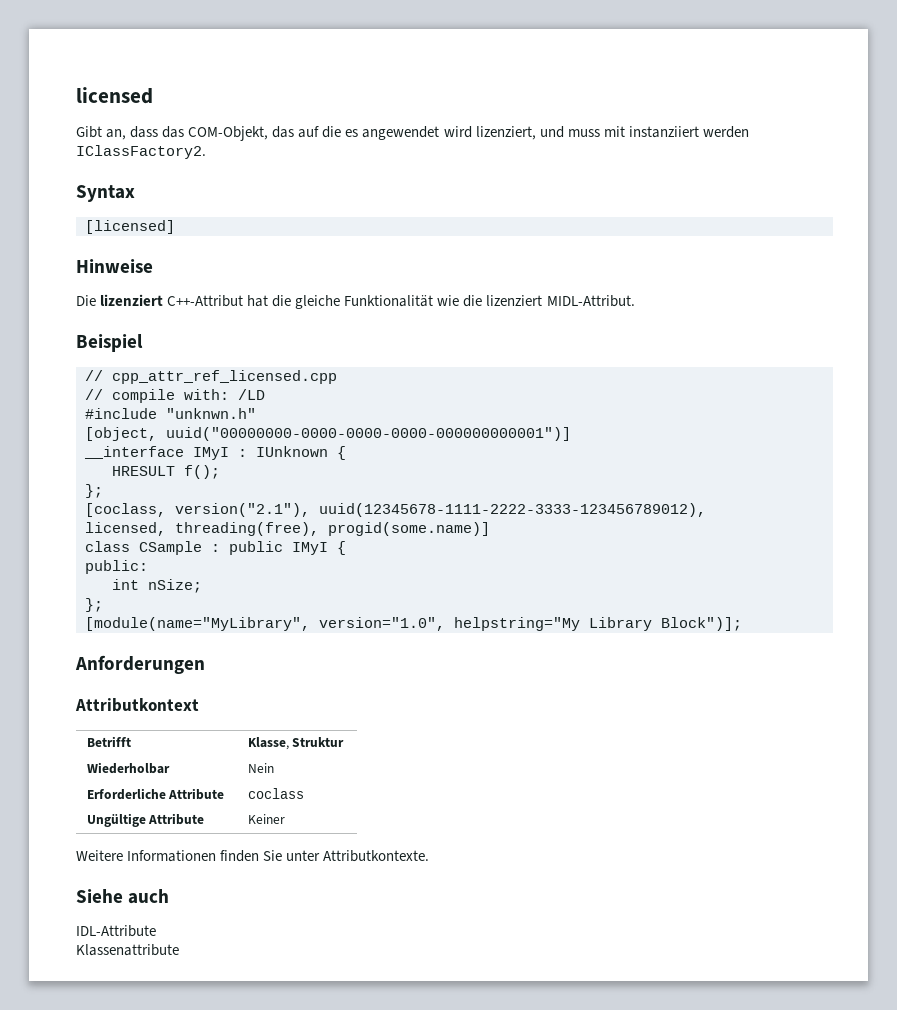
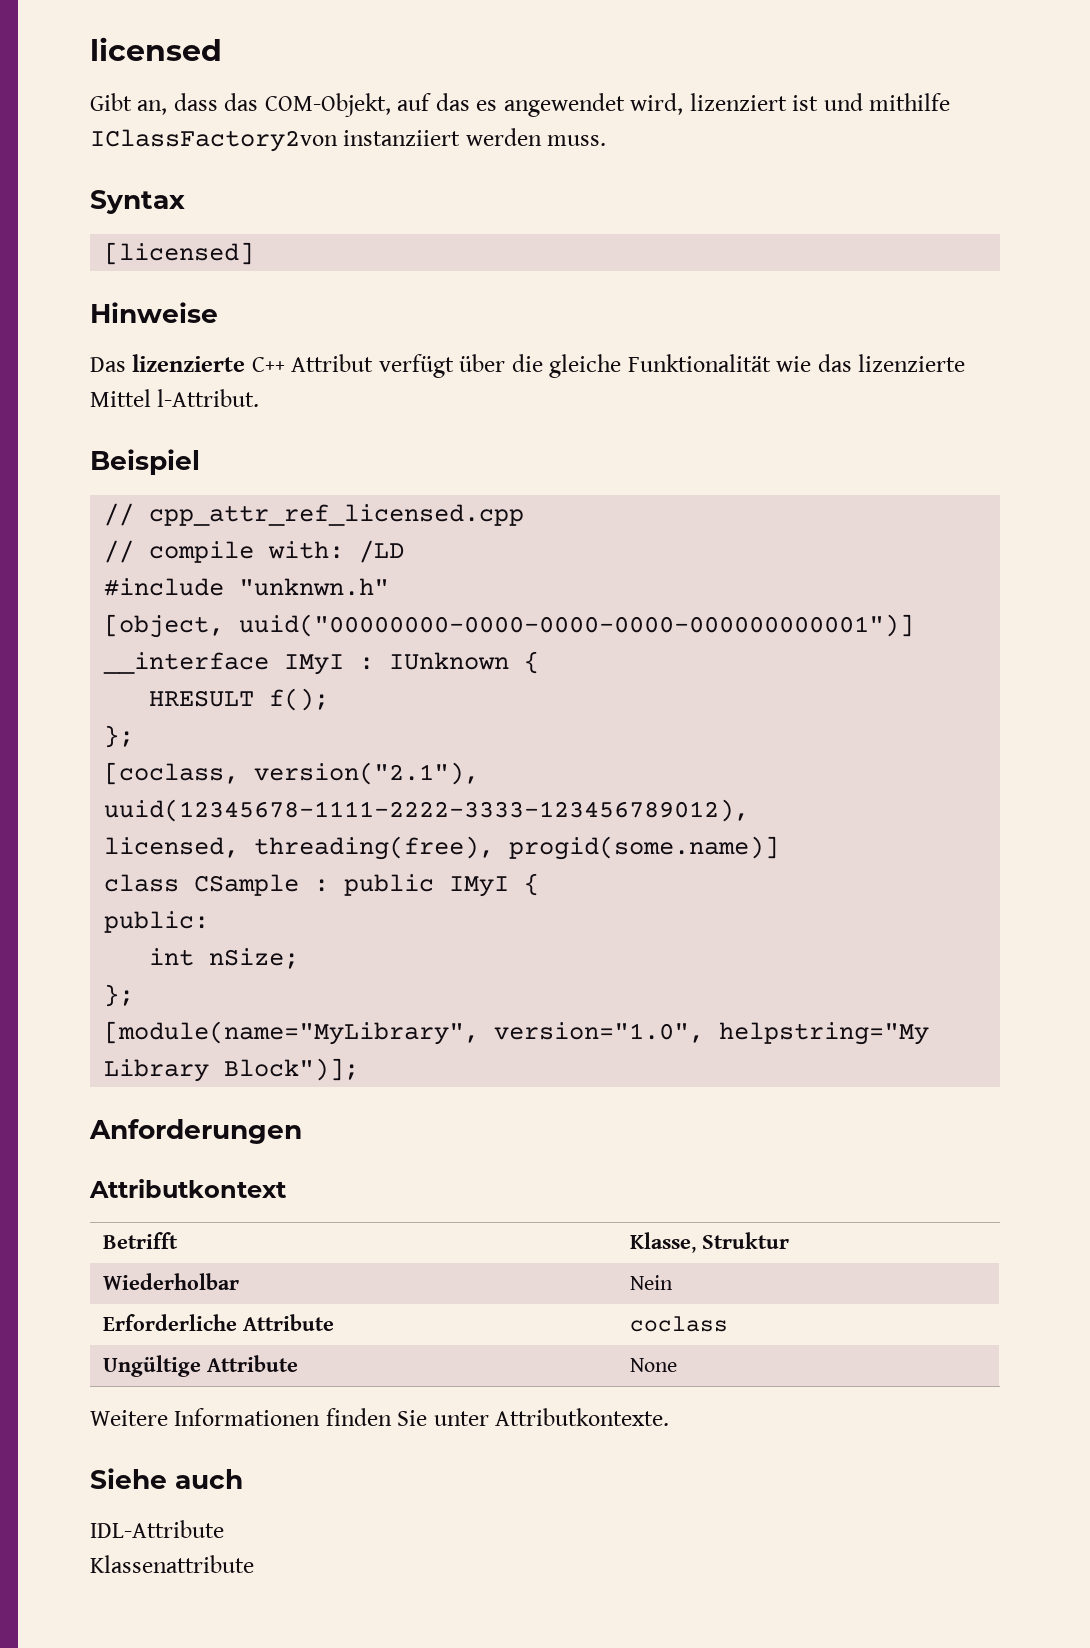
- Gibt an, dass das COM-Objekt, das auf die es angewendet wird lizenziert, und muss mit instanziiert werden IClassFactory2.
+ Gibt an, dass das COM-Objekt, auf das es angewendet wird, lizenziert ist und mithilfe IClassFactory2von instanziiert werden muss.
- Die lizenziert C++-Attribut hat die gleiche Funktionalität wie die lizenziert MIDL-Attribut.
+ Das lizenzierte C++ Attribut verfügt über die gleiche Funktionalität wie das lizenzierte Mittel l-Attribut.
- Ungültige Attribute | Keiner
+ Ungültige Attribute | None

